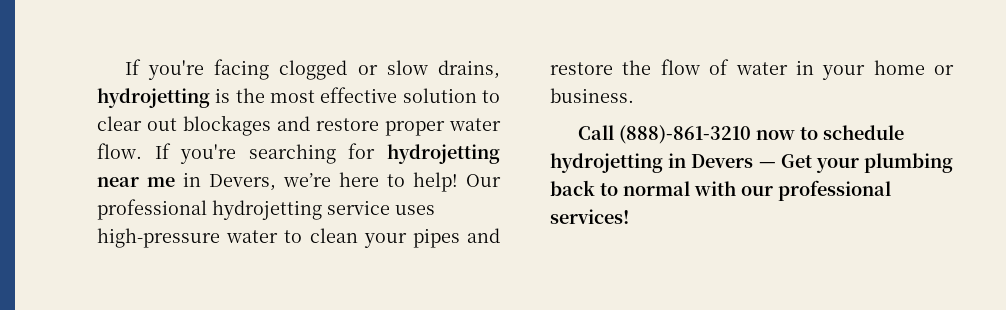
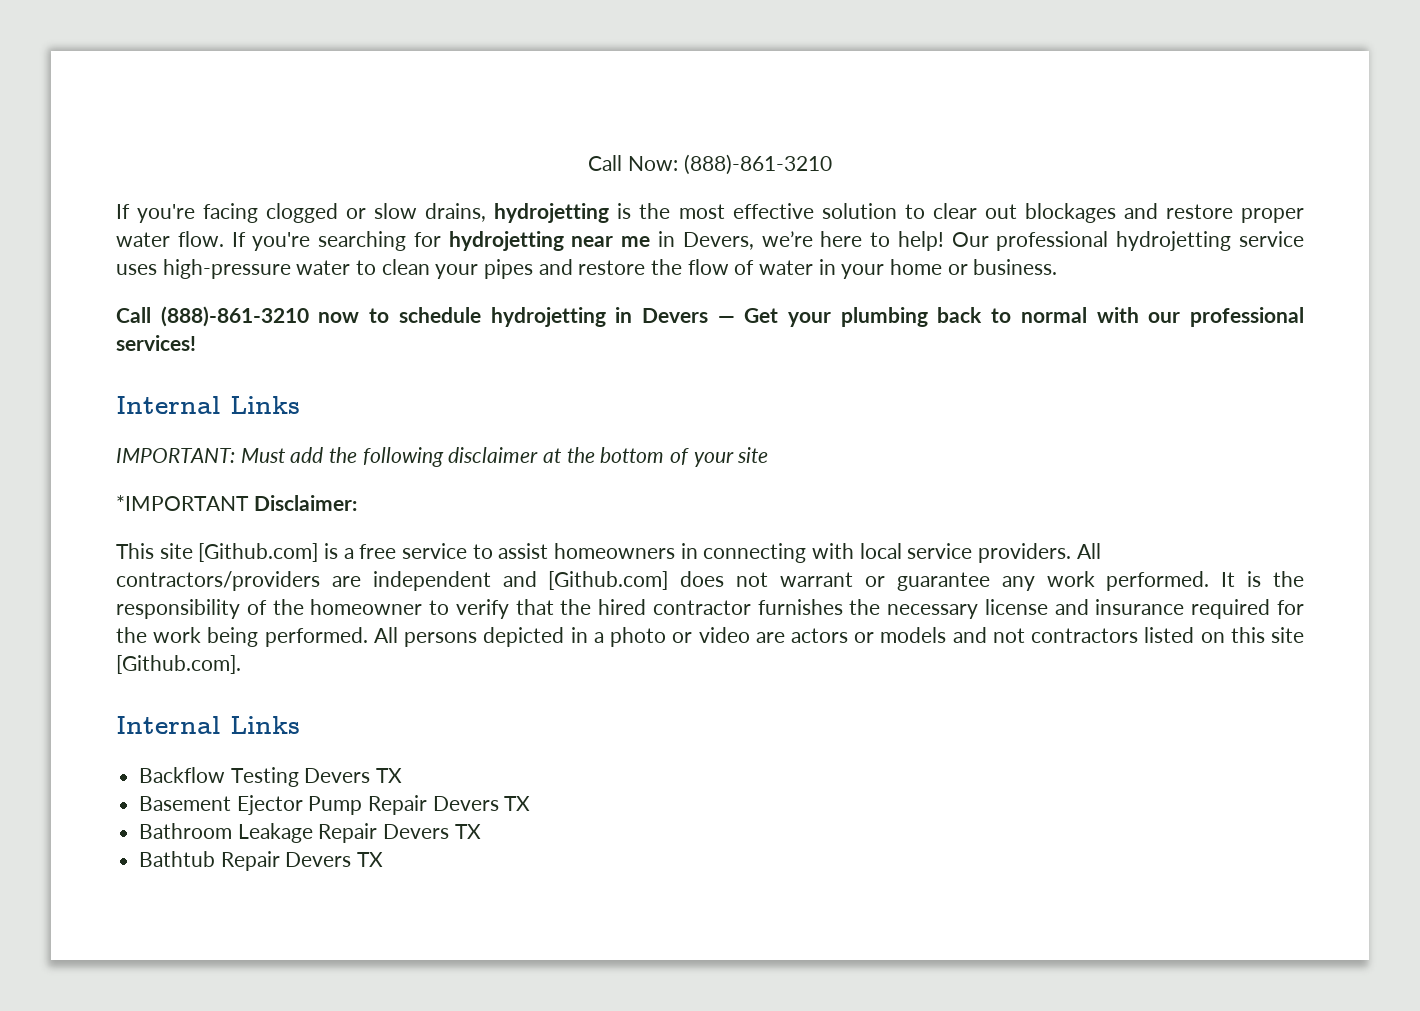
+ Call Now: (888)-861-3210
  Call (888)-861-3210 now to schedule hydrojetting in Devers — Get your plumbing back to normal with our professional services!
+ Internal Links
+ IMPORTANT: Must add the following disclaimer at the bottom of your site
+ *IMPORTANT Disclaimer:
+ This site [Github.com] is a free service to assist homeowners in connecting with local service providers. All contractors/providers are independent and [Github.com] does not warrant or guarantee any work performed. It is the responsibility of the homeowner to verify that the hired contractor furnishes the necessary license and insurance required for the work being performed. All persons depicted in a photo or video are actors or models and not contractors listed on this site [Github.com].
+ Internal Links
+ Backflow Testing Devers TX
+ Basement Ejector Pump Repair Devers TX
+ Bathroom Leakage Repair Devers TX
+ Bathtub Repair Devers TX

